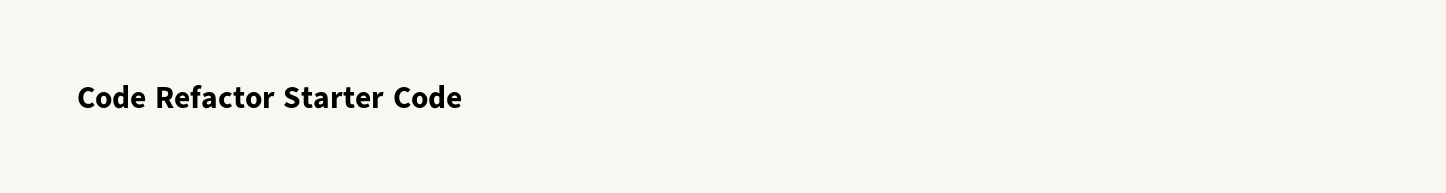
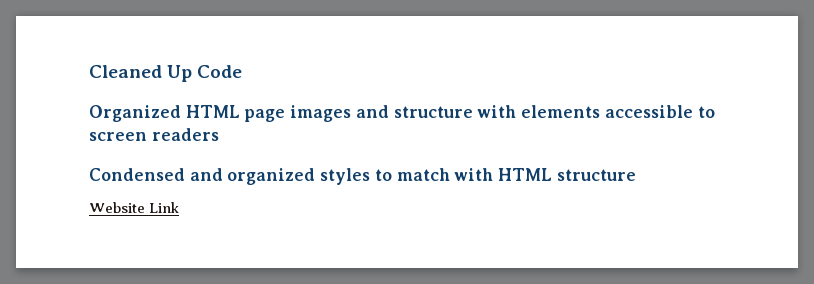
- Code Refactor Starter Code
+ Cleaned Up Code
+ Organized HTML page images and structure with elements accessible to screen readers
+ Condensed and organized styles to match with HTML structure
+ Website Link

